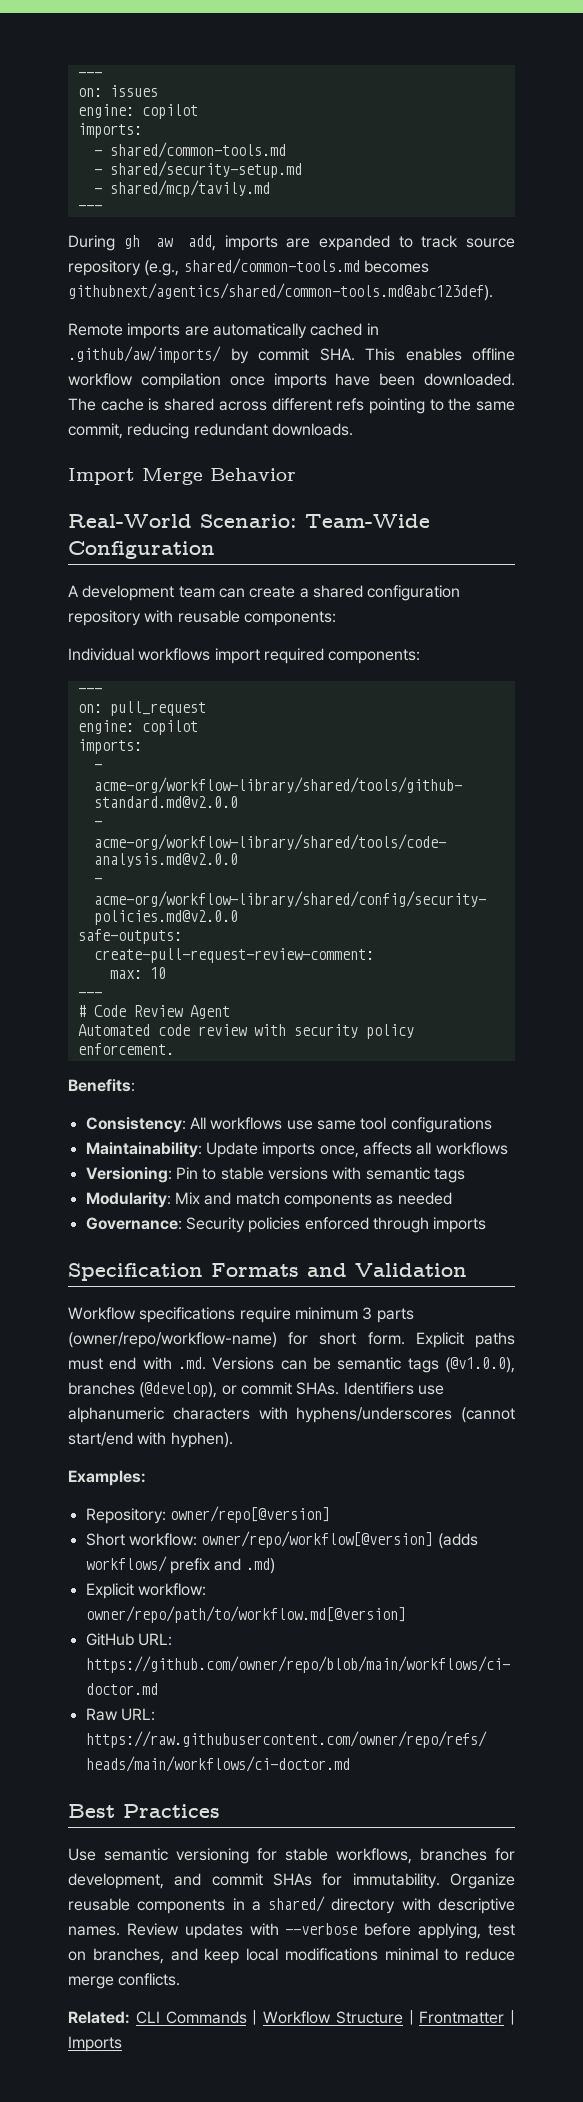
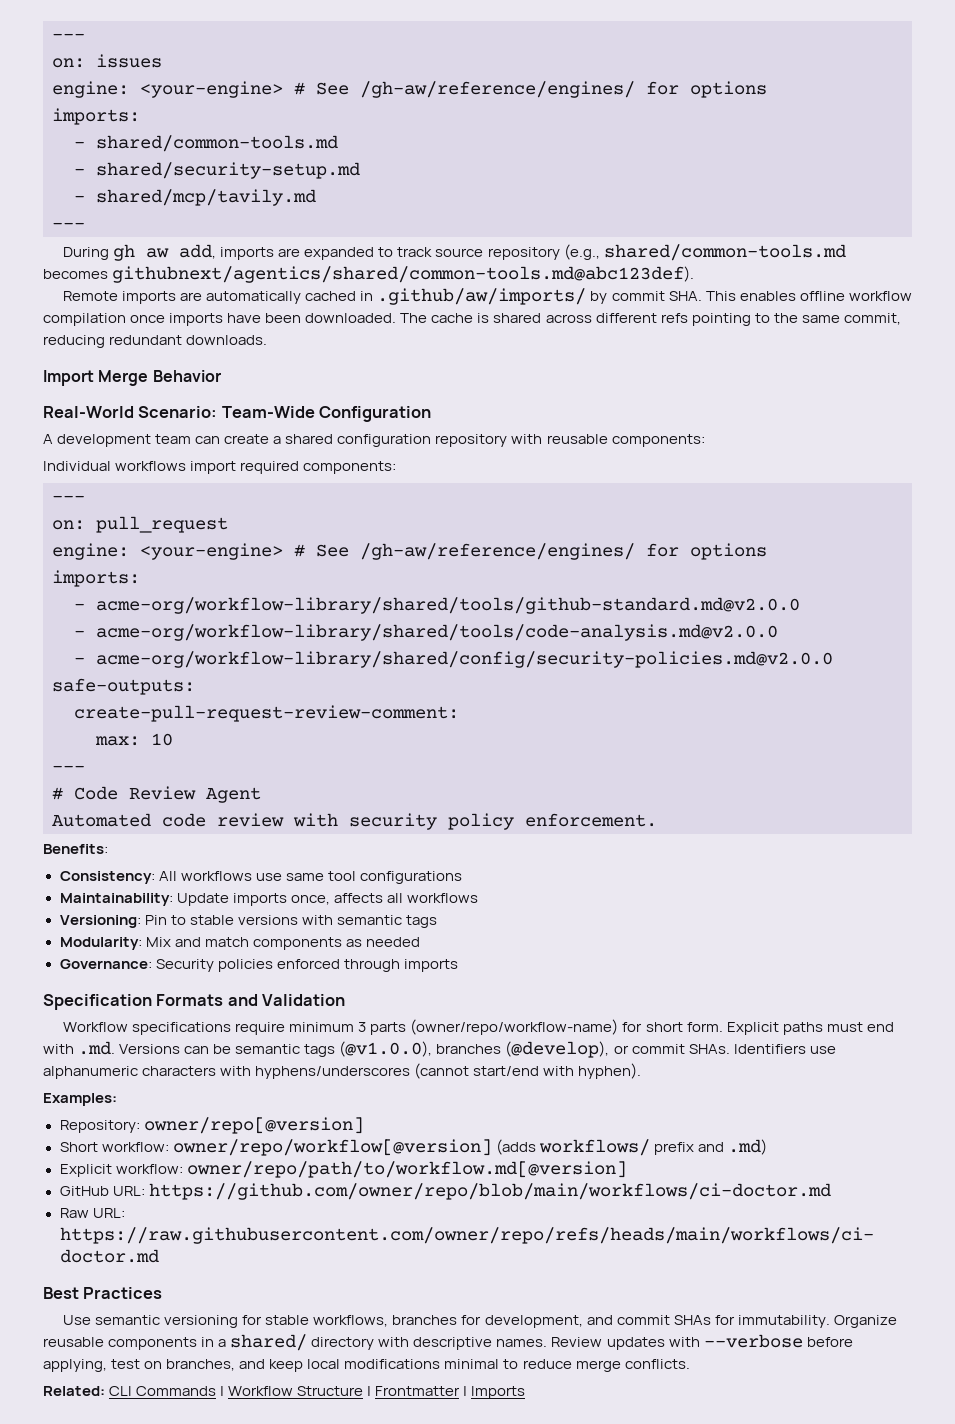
  on: issues
- engine: copilot
+ engine: <your-engine> # See /gh-aw/reference/engines/ for options
  on: pull_request
- engine: copilot
+ engine: <your-engine> # See /gh-aw/reference/engines/ for options

